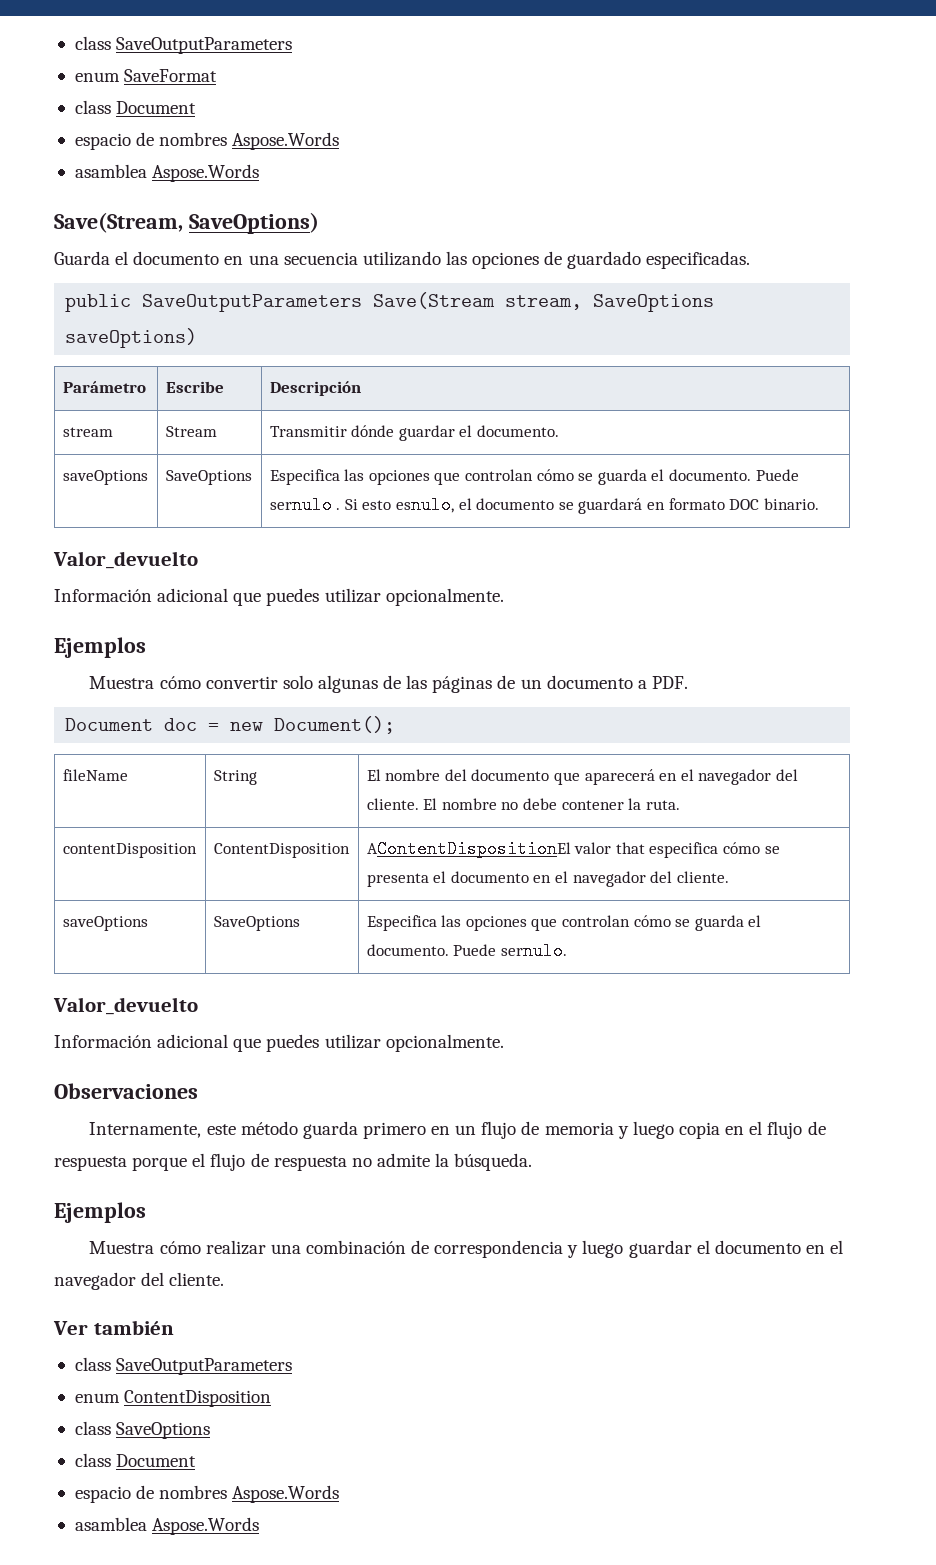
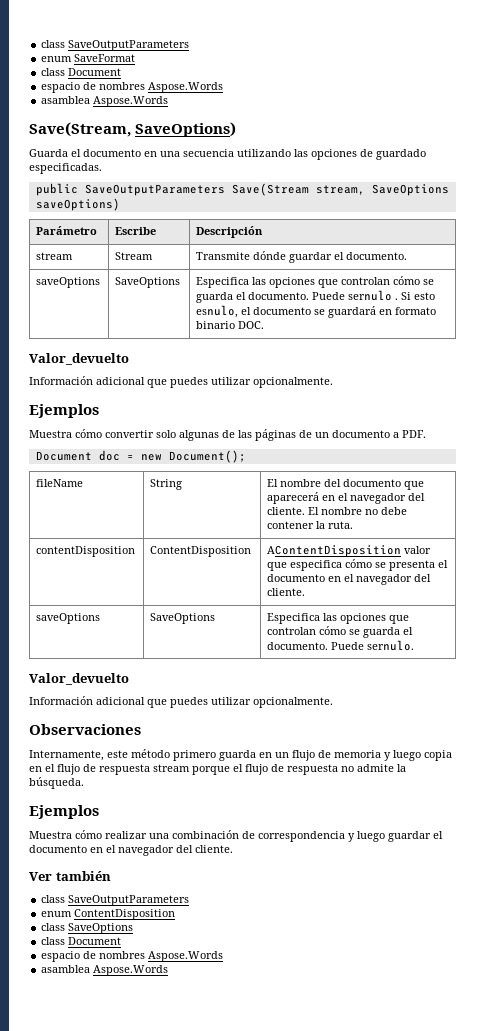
- stream | Stream | Transmitir dónde guardar el documento.
+ stream | Stream | Transmite dónde guardar el documento.
- saveOptions | SaveOptions | Especifica las opciones que controlan cómo se guarda el documento. Puede sernulo . Si esto esnulo, el documento se guardará en formato DOC binario.
+ saveOptions | SaveOptions | Especifica las opciones que controlan cómo se guarda el documento. Puede sernulo . Si esto esnulo, el documento se guardará en formato binario DOC.
- contentDisposition | ContentDisposition | AContentDispositionEl valor that especifica cómo se presenta el documento en el navegador del cliente.
+ contentDisposition | ContentDisposition | AContentDisposition valor que especifica cómo se presenta el documento en el navegador del cliente.
- Internamente, este método guarda primero en un flujo de memoria y luego copia en el flujo de respuesta porque el flujo de respuesta no admite la búsqueda.
+ Internamente, este método primero guarda en un flujo de memoria y luego copia en el flujo de respuesta stream porque el flujo de respuesta no admite la búsqueda.

